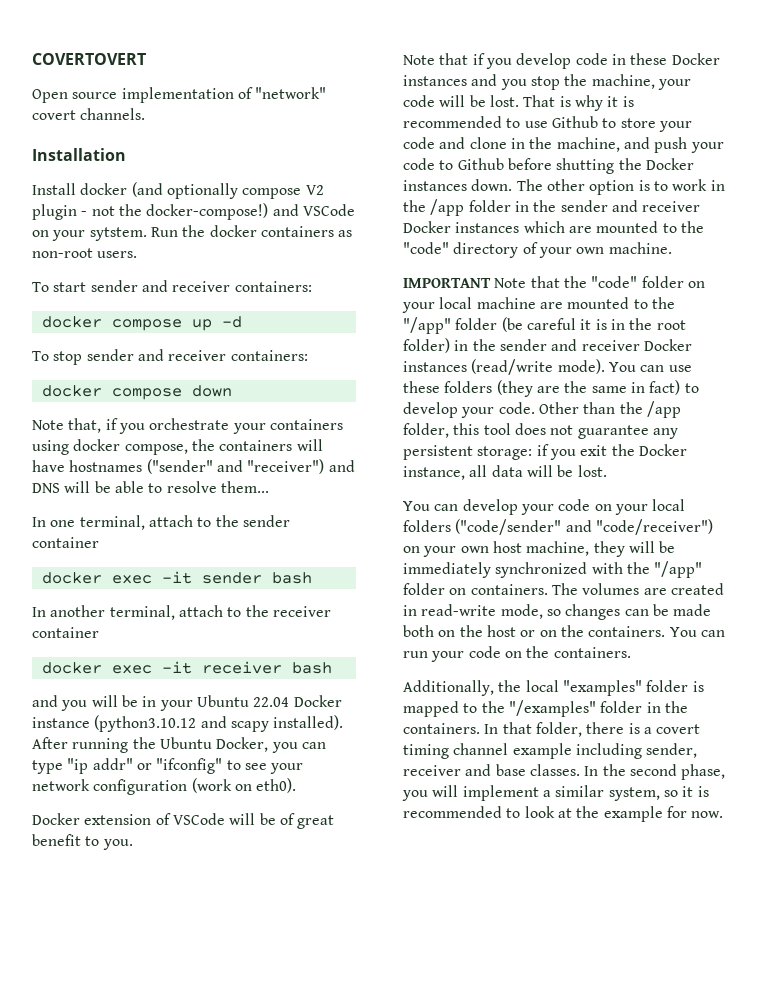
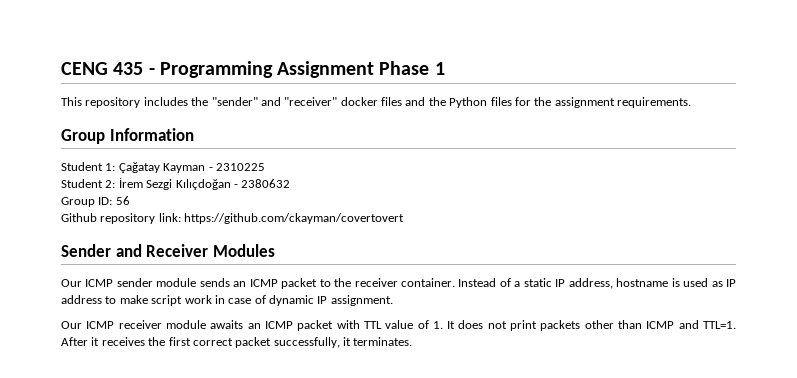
- COVERTOVERT
- Open source implementation of "network" covert channels.
- Installation
- Install docker (and optionally compose V2 plugin - not the docker-compose!) and VSCode on your sytstem. Run the docker containers as non-root users.
- To start sender and receiver containers:
- docker compose up -d
- To stop sender and receiver containers:
- docker compose down
- Note that, if you orchestrate your containers using docker compose, the containers will have hostnames ("sender" and "receiver") and DNS will be able to resolve them...
- In one terminal, attach to the sender container
- docker exec -it sender bash
- In another terminal, attach to the receiver container
- docker exec -it receiver bash
- and you will be in your Ubuntu 22.04 Docker instance (python3.10.12 and scapy installed). After running the Ubuntu Docker, you can type "ip addr" or "ifconfig" to see your network configuration (work on eth0).
- Docker extension of VSCode will be of great benefit to you.
- Note that if you develop code in these Docker instances and you stop the machine, your code will be lost. That is why it is recommended to use Github to store your code and clone in the machine, and push your code to Github before shutting the Docker instances down. The other option is to work in the /app folder in the sender and receiver Docker instances which are mounted to the "code" directory of your own machine.
- IMPORTANT Note that the "code" folder on your local machine are mounted to the "/app" folder (be careful it is in the root folder) in the sender and receiver Docker instances (read/write mode). You can use these folders (they are the same in fact) to develop your code. Other than the /app folder, this tool does not guarantee any persistent storage: if you exit the Docker instance, all data will be lost.
- You can develop your code on your local folders ("code/sender" and "code/receiver") on your own host machine, they will be immediately synchronized with the "/app" folder on containers. The volumes are created in read-write mode, so changes can be made both on the host or on the containers. You can run your code on the containers.
- Additionally, the local "examples" folder is mapped to the "/examples" folder in the containers. In that folder, there is a covert timing channel example including sender, receiver and base classes. In the second phase, you will implement a similar system, so it is recommended to look at the example for now.
+ CENG 435 - Programming Assignment Phase 1
+ This repository includes the "sender" and "receiver" docker files and the Python files for the assignment requirements.
+ Group Information
+ Student 1: Çağatay Kayman - 2310225
+ Student 2: İrem Sezgi Kılıçdoğan - 2380632
+ Group ID: 56
+ Github repository link: https://github.com/ckayman/covertovert
+ Sender and Receiver Modules
+ Our ICMP sender module sends an ICMP packet to the receiver container. Instead of a static IP address, hostname is used as IP address to make script work in case of dynamic IP assignment.
+ Our ICMP receiver module awaits an ICMP packet with TTL value of 1. It does not print packets other than ICMP and TTL=1. After it receives the first correct packet successfully, it terminates.

